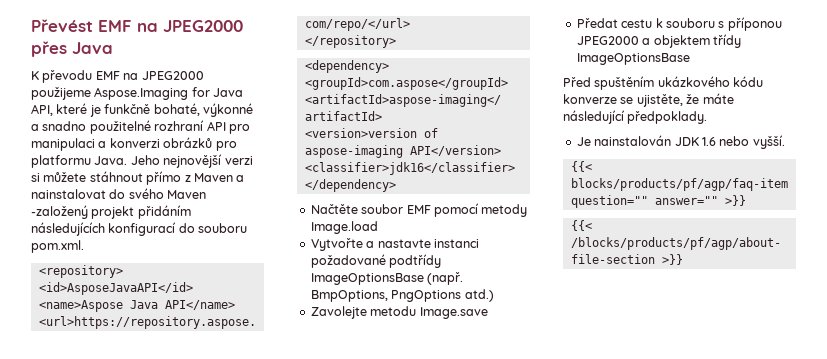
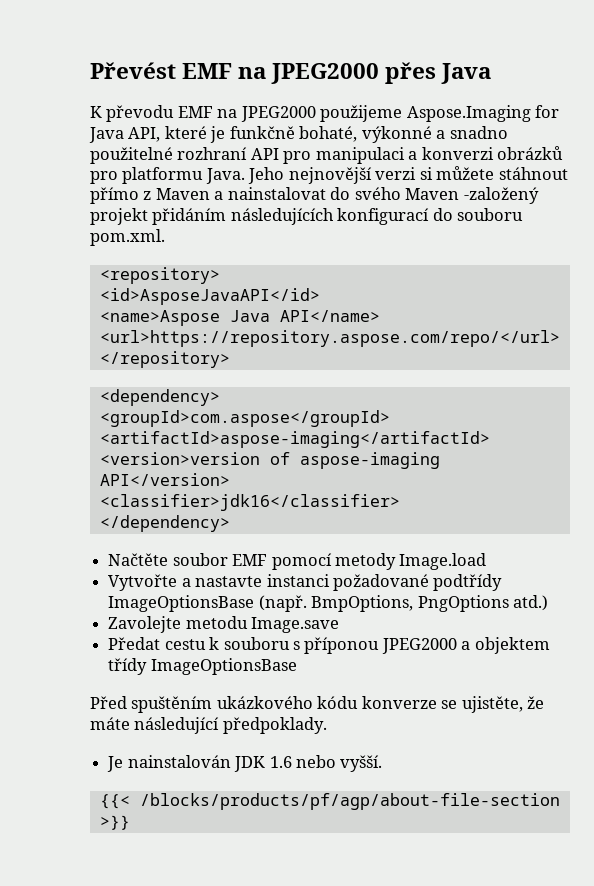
- {{< blocks/products/pf/agp/faq-item question="" answer="" >}}

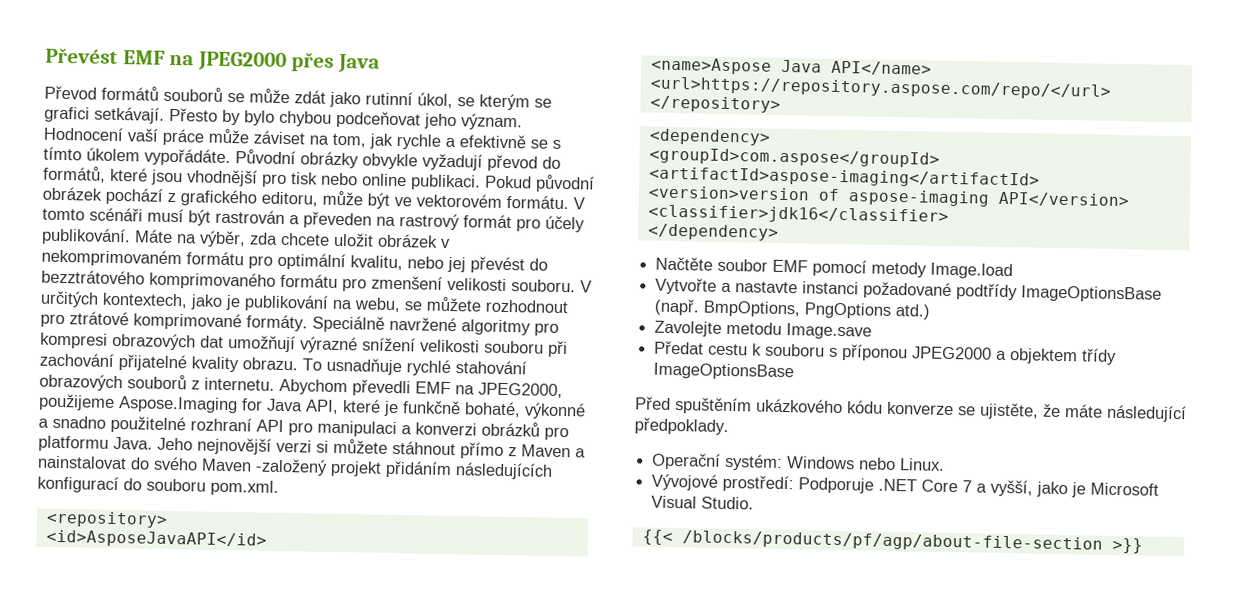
- K převodu EMF na JPEG2000 použijeme Aspose.Imaging for Java API, které je funkčně bohaté, výkonné a snadno použitelné rozhraní API pro manipulaci a konverzi obrázků pro platformu Java.
+ Převod formátů souborů se může zdát jako rutinní úkol, se kterým se grafici setkávají. Přesto by bylo chybou podceňovat jeho význam. Hodnocení vaší práce může záviset na tom, jak rychle a efektivně se s tímto úkolem vypořádáte. Původní obrázky obvykle vyžadují převod do formátů, které jsou vhodnější pro tisk nebo online publikaci. Pokud původní obrázek pochází z grafického editoru, může být ve vektorovém formátu. V tomto scénáři musí být rastrován a převeden na rastrový formát pro účely publikování. Máte na výběr, zda chcete uložit obrázek v nekomprimovaném formátu pro optimální kvalitu, nebo jej převést do bezztrátového komprimovaného formátu pro zmenšení velikosti souboru. V určitých kontextech, jako je publikování na webu, se můžete rozhodnout pro ztrátové komprimované formáty. Speciálně navržené algoritmy pro kompresi obrazových dat umožňují výrazné snížení velikosti souboru při zachování přijatelné kvality obrazu. To usnadňuje rychlé stahování obrazových souborů z internetu. Abychom převedli EMF na JPEG2000, použijeme Aspose.Imaging for Java API, které je funkčně bohaté, výkonné a snadno použitelné rozhraní API pro manipulaci a konverzi obrázků pro platformu Java.
- Je nainstalován JDK 1.6 nebo vyšší.
+ Operační systém: Windows nebo Linux.
+ Vývojové prostředí: Podporuje .NET Core 7 a vyšší, jako je Microsoft Visual Studio.

